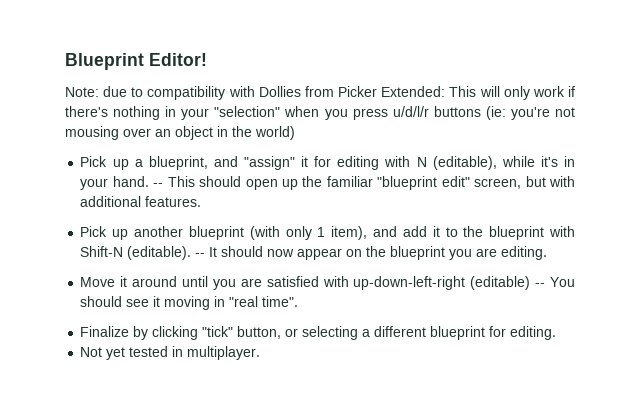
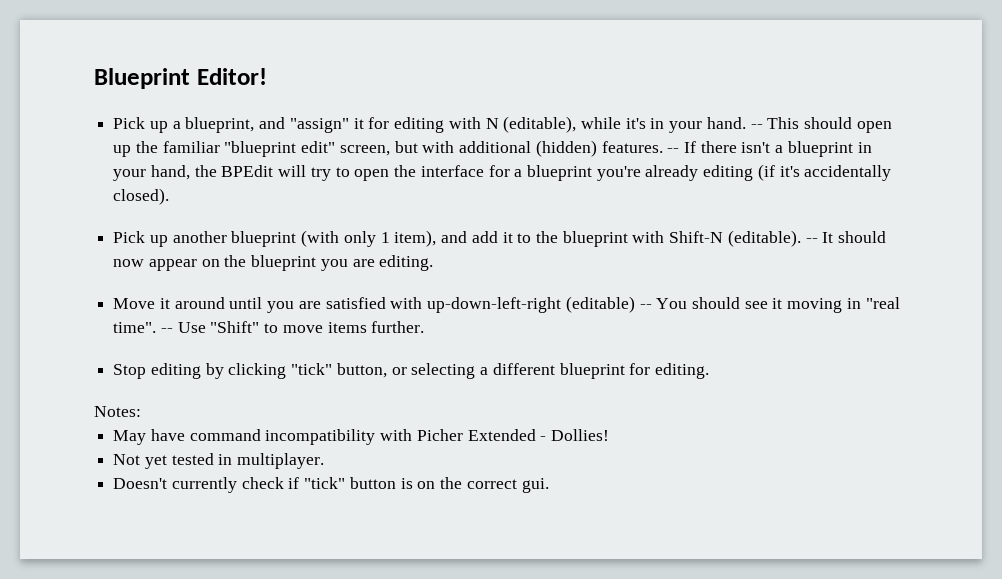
- Note: due to compatibility with Dollies from Picker Extended: This will only work if there's nothing in your "selection" when you press u/d/l/r buttons (ie: you're not mousing over an object in the world)
- -- This should open up the familiar "blueprint edit" screen, but with additional features.
+ -- This should open up the familiar "blueprint edit" screen, but with additional (hidden) features. -- If there isn't a blueprint in your hand, the BPEdit will try to open the interface for a blueprint you're already editing (if it's accidentally closed).
- Move it around until you are satisfied with up-down-left-right (editable) -- You should see it moving in "real time".
- Finalize by clicking "tick" button, or selecting a different blueprint for editing.
+ Move it around until you are satisfied with up-down-left-right (editable) -- You should see it moving in "real time". -- Use "Shift" to move items further.
+ Stop editing by clicking "tick" button, or selecting a different blueprint for editing.
+ Notes:
+ May have command incompatibility with Picher Extended - Dollies!
+ Doesn't currently check if "tick" button is on the correct gui.

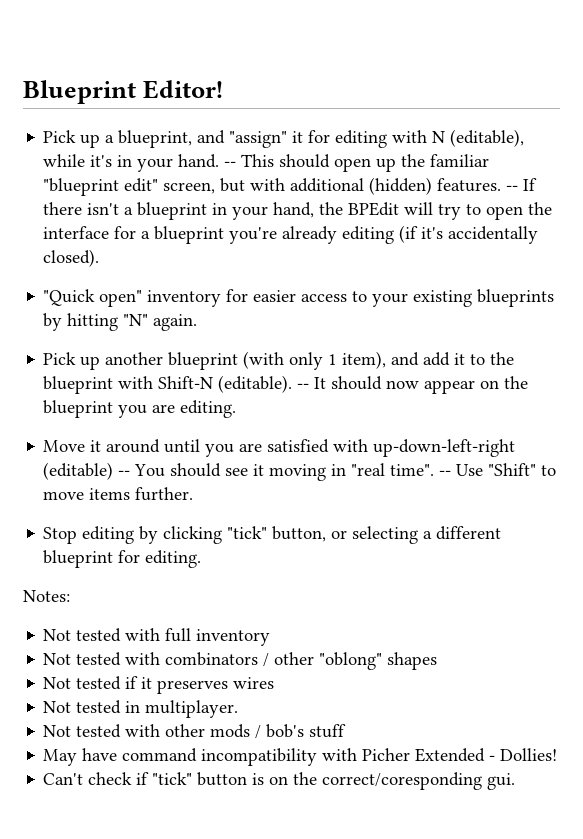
+ "Quick open" inventory for easier access to your existing blueprints by hitting "N" again.
+ Not tested with full inventory
+ Not tested with combinators / other "oblong" shapes
+ Not tested if it preserves wires
+ Not tested in multiplayer.
+ Not tested with other mods / bob's stuff
- Not yet tested in multiplayer.
- Doesn't currently check if "tick" button is on the correct gui.
+ Can't check if "tick" button is on the correct/coresponding gui.

